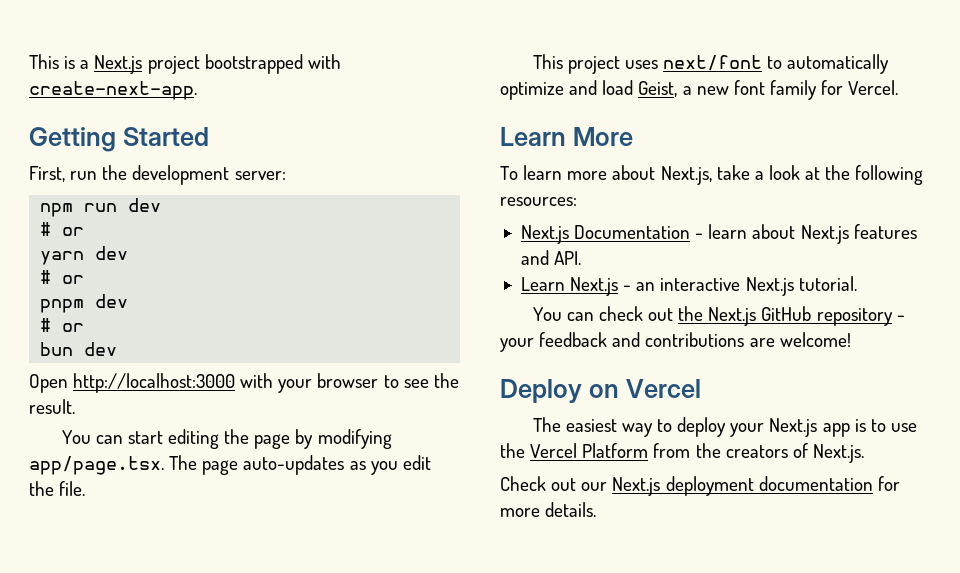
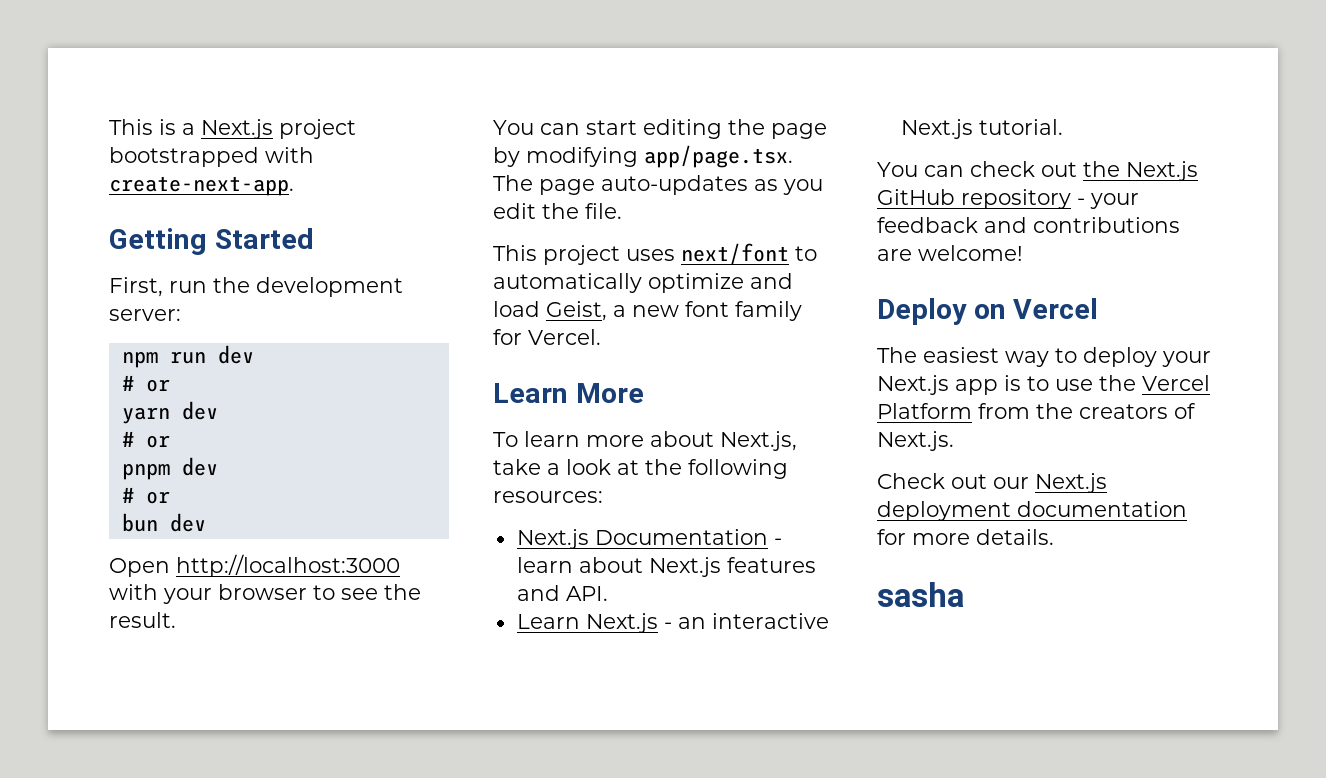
+ sasha

